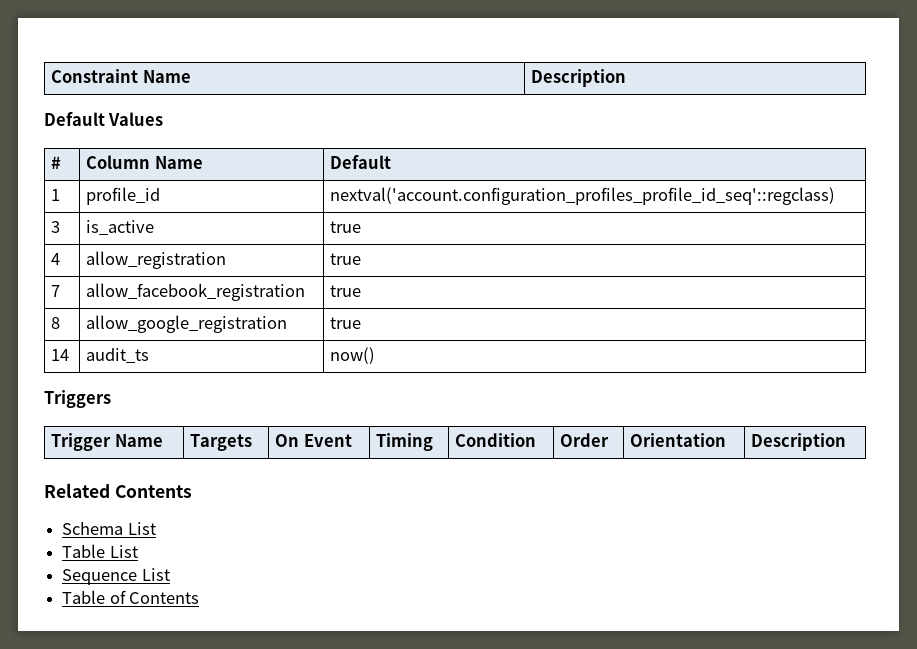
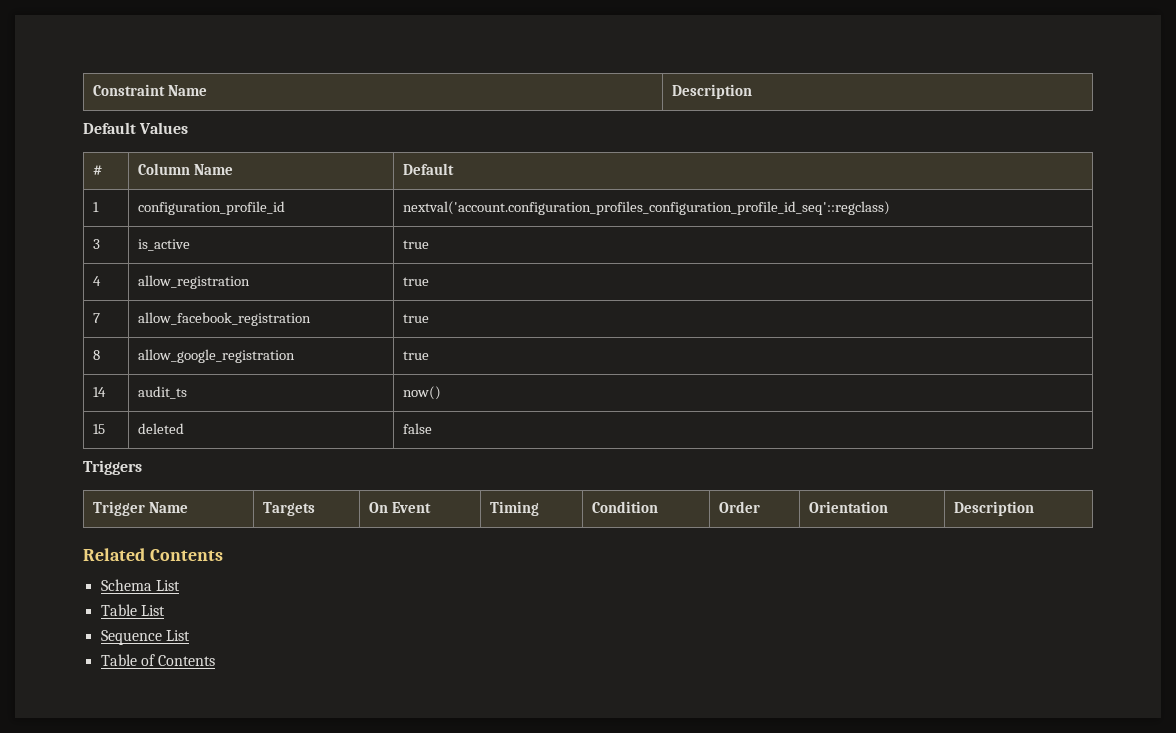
- 1 | profile_id | nextval('account.configuration_profiles_profile_id_seq'::regclass)
+ 1 | configuration_profile_id | nextval('account.configuration_profiles_configuration_profile_id_seq'::regclass)
+ 15 | deleted | false

